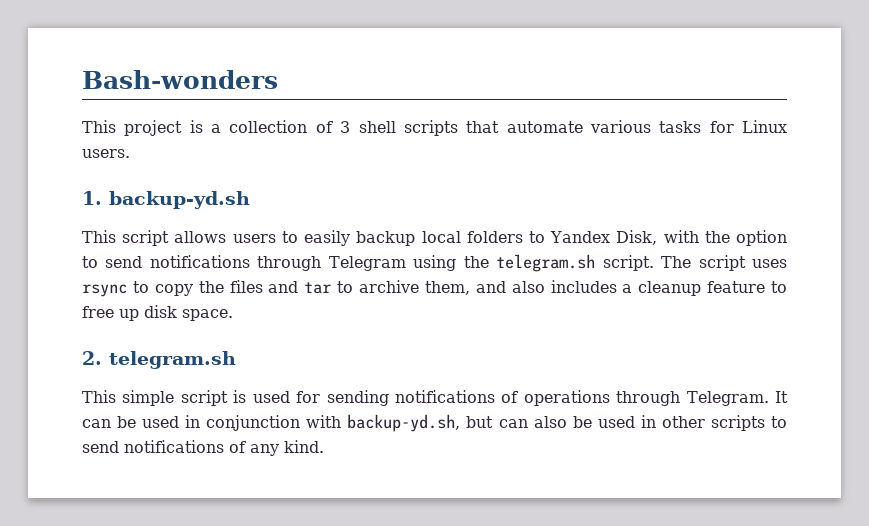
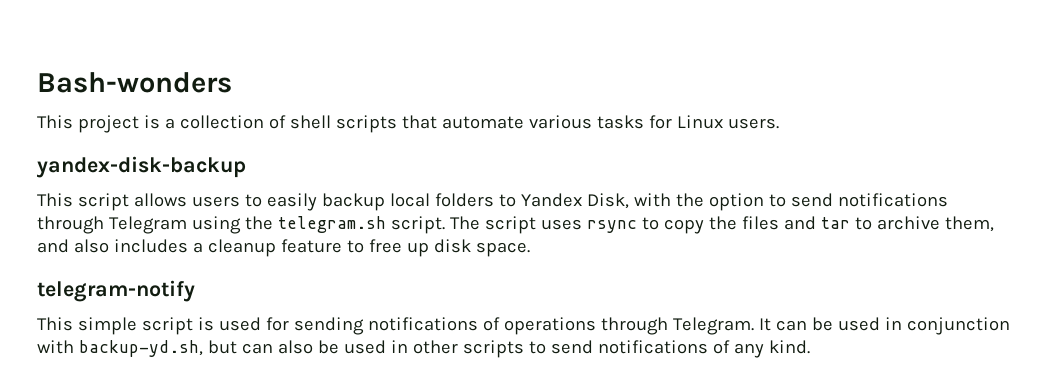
- This project is a collection of 3 shell scripts that automate various tasks for Linux users.
+ This project is a collection of shell scripts that automate various tasks for Linux users.
- 1. backup-yd.sh
+ yandex-disk-backup
- 2. telegram.sh
+ telegram-notify

